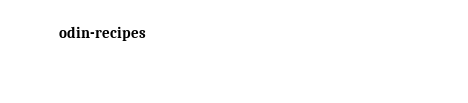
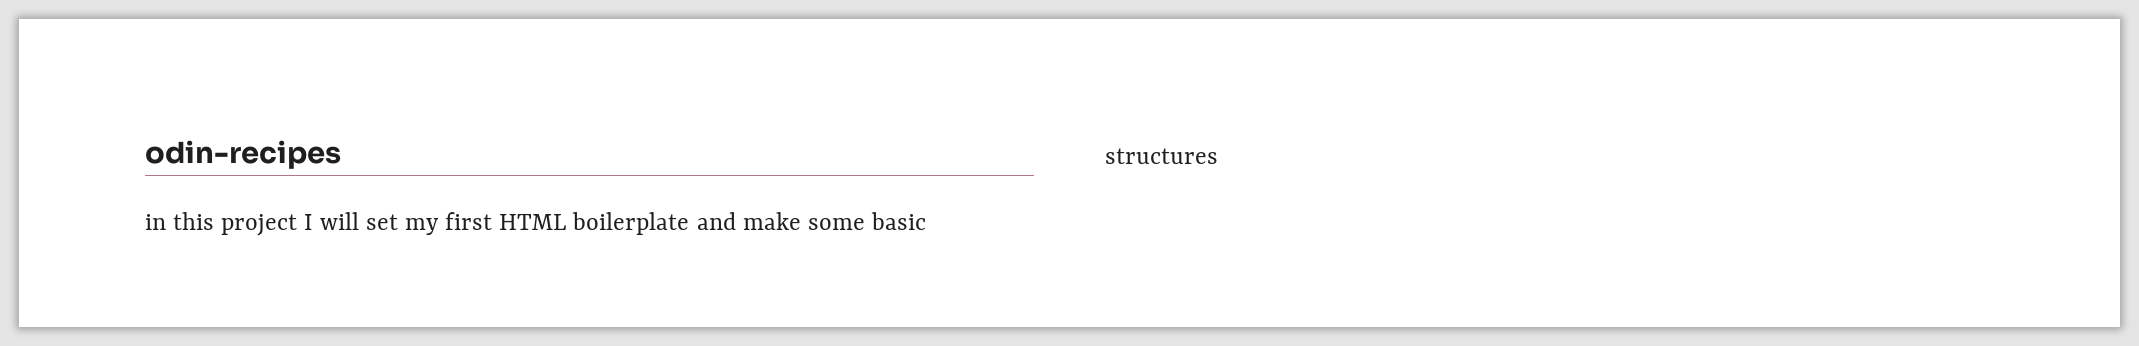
+ in this project I will set my first HTML boilerplate and make some basic structures

